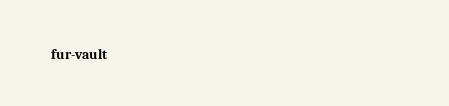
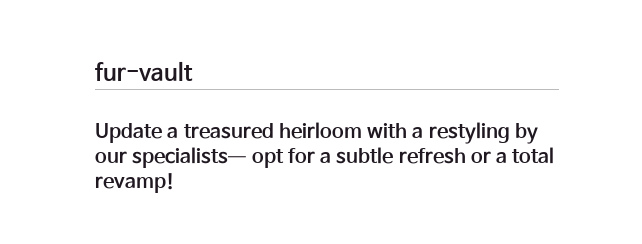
+ Update a treasured heirloom with a restyling by our specialists— opt for a subtle refresh or a total revamp!

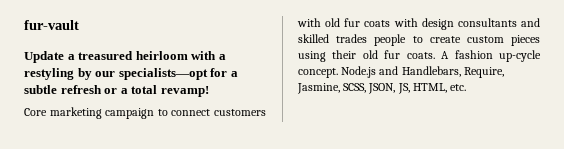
- Update a treasured heirloom with a restyling by our specialists— opt for a subtle refresh or a total revamp!
+ Update a treasured heirloom with a restyling by our specialists—opt for a subtle refresh or a total revamp!
+ Core marketing campaign to connect customers with old fur coats with design consultants and skilled trades people to create custom pieces using their old fur coats. A fashion up-cycle concept. Node.js and Handlebars, Require, Jasmine, SCSS, JSON, JS, HTML, etc.

